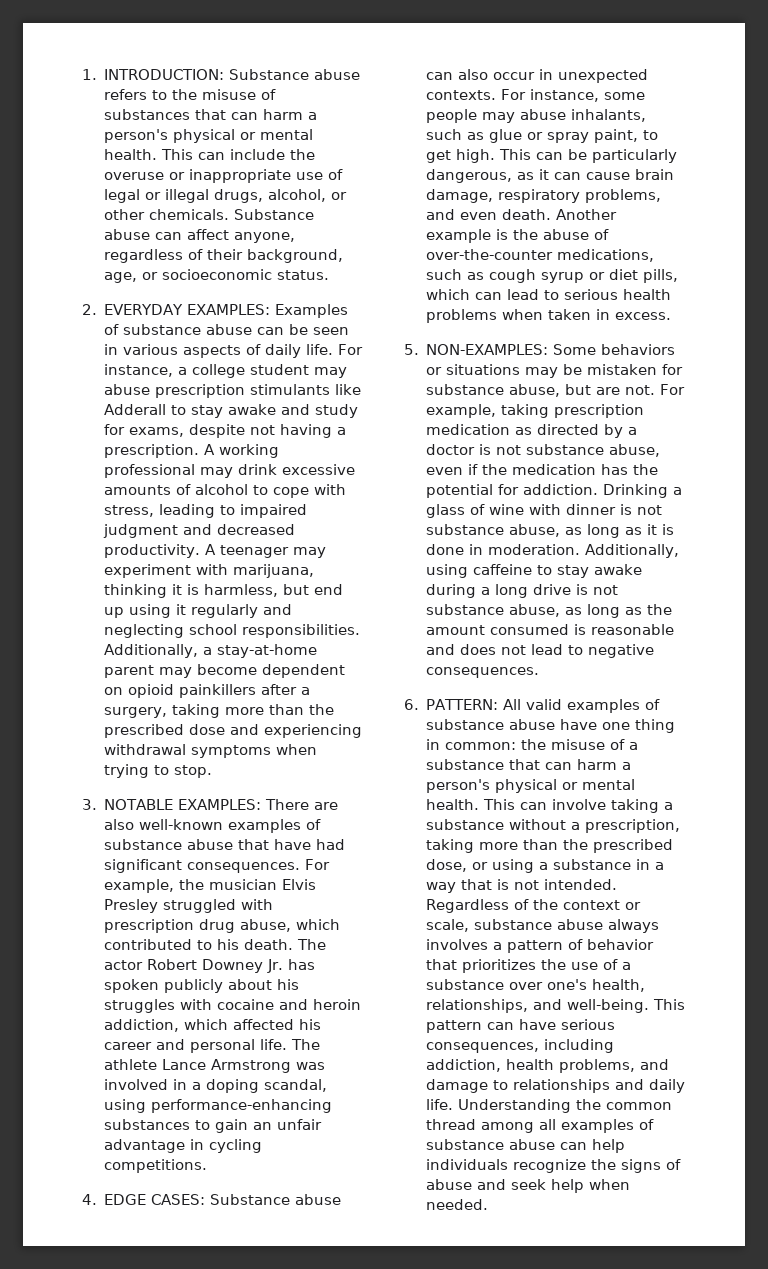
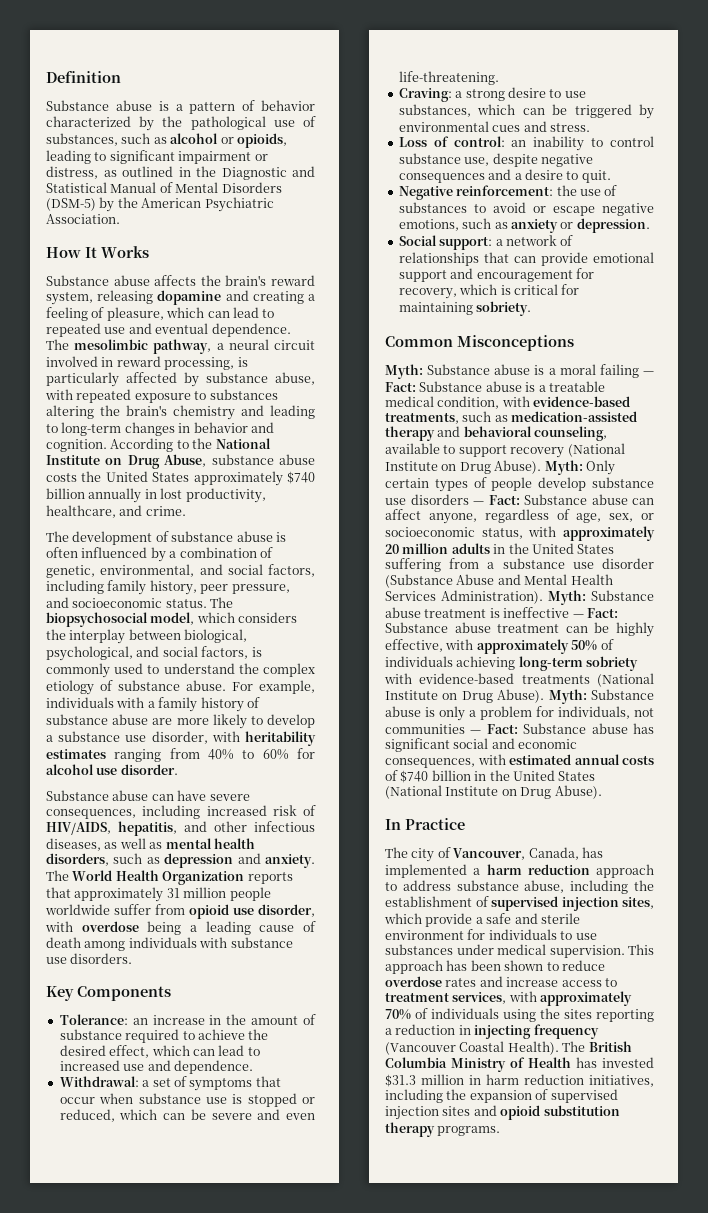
- 1. INTRODUCTION: Substance abuse refers to the misuse of substances that can harm a person's physical or mental health. This can include the overuse or inappropriate use of legal or illegal drugs, alcohol, or other chemicals. Substance abuse can affect anyone, regardless of their background, age, or socioeconomic status.
- 2. EVERYDAY EXAMPLES: Examples of substance abuse can be seen in various aspects of daily life. For instance, a college student may abuse prescription stimulants like Adderall to stay awake and study for exams, despite not having a prescription. A working professional may drink excessive amounts of alcohol to cope with stress, leading to impaired judgment and decreased productivity. A teenager may experiment with marijuana, thinking it is harmless, but end up using it regularly and neglecting school responsibilities. Additionally, a stay-at-home parent may become dependent on opioid painkillers after a surgery, taking more than the prescribed dose and experiencing withdrawal symptoms when trying to stop.
- 3. NOTABLE EXAMPLES: There are also well-known examples of substance abuse that have had significant consequences. For example, the musician Elvis Presley struggled with prescription drug abuse, which contributed to his death. The actor Robert Downey Jr. has spoken publicly about his struggles with cocaine and heroin addiction, which affected his career and personal life. The athlete Lance Armstrong was involved in a doping scandal, using performance-enhancing substances to gain an unfair advantage in cycling competitions.
- 4. EDGE CASES: Substance abuse can also occur in unexpected contexts. For instance, some people may abuse inhalants, such as glue or spray paint, to get high. This can be particularly dangerous, as it can cause brain damage, respiratory problems, and even death. Another example is the abuse of over-the-counter medications, such as cough syrup or diet pills, which can lead to serious health problems when taken in excess.
- 5. NON-EXAMPLES: Some behaviors or situations may be mistaken for substance abuse, but are not. For example, taking prescription medication as directed by a doctor is not substance abuse, even if the medication has the potential for addiction. Drinking a glass of wine with dinner is not substance abuse, as long as it is done in moderation. Additionally, using caffeine to stay awake during a long drive is not substance abuse, as long as the amount consumed is reasonable and does not lead to negative consequences.
- 6. PATTERN: All valid examples of substance abuse have one thing in common: the misuse of a substance that can harm a person's physical or mental health. This can involve taking a substance without a prescription, taking more than the prescribed dose, or using a substance in a way that is not intended. Regardless of the context or scale, substance abuse always involves a pattern of behavior that prioritizes the use of a substance over one's health, relationships, and well-being. This pattern can have serious consequences, including addiction, health problems, and damage to relationships and daily life. Understanding the common thread among all examples of substance abuse can help individuals recognize the signs of abuse and seek help when needed.
+ Definition
+ Substance abuse is a pattern of behavior characterized by the pathological use of substances, such as alcohol or opioids, leading to significant impairment or distress, as outlined in the Diagnostic and Statistical Manual of Mental Disorders (DSM-5) by the American Psychiatric Association.
+ How It Works
+ Substance abuse affects the brain's reward system, releasing dopamine and creating a feeling of pleasure, which can lead to repeated use and eventual dependence. The mesolimbic pathway, a neural circuit involved in reward processing, is particularly affected by substance abuse, with repeated exposure to substances altering the brain's chemistry and leading to long-term changes in behavior and cognition. According to the National Institute on Drug Abuse, substance abuse costs the United States approximately $740 billion annually in lost productivity, healthcare, and crime.
+ The development of substance abuse is often influenced by a combination of genetic, environmental, and social factors, including family history, peer pressure, and socioeconomic status. The biopsychosocial model, which considers the interplay between biological, psychological, and social factors, is commonly used to understand the complex etiology of substance abuse. For example, individuals with a family history of substance abuse are more likely to develop a substance use disorder, with heritability estimates ranging from 40% to 60% for alcohol use disorder.
+ Substance abuse can have severe consequences, including increased risk of HIV/AIDS, hepatitis, and other infectious diseases, as well as mental health disorders, such as depression and anxiety. The World Health Organization reports that approximately 31 million people worldwide suffer from opioid use disorder, with overdose being a leading cause of death among individuals with substance use disorders.
+ Key Components
+ Tolerance: an increase in the amount of substance required to achieve the desired effect, which can lead to increased use and dependence.
+ Withdrawal: a set of symptoms that occur when substance use is stopped or reduced, which can be severe and even life-threatening.
+ Craving: a strong desire to use substances, which can be triggered by environmental cues and stress.
+ Loss of control: an inability to control substance use, despite negative consequences and a desire to quit.
+ Negative reinforcement: the use of substances to avoid or escape negative emotions, such as anxiety or depression.
+ Social support: a network of relationships that can provide emotional support and encouragement for recovery, which is critical for maintaining sobriety.
+ Common Misconceptions
+ Myth: Substance abuse is a moral failing — Fact: Substance abuse is a treatable medical condition, with evidence-based treatments, such as medication-assisted therapy and behavioral counseling, available to support recovery (National Institute on Drug Abuse). Myth: Only certain types of people develop substance use disorders — Fact: Substance abuse can affect anyone, regardless of age, sex, or socioeconomic status, with approximately 20 million adults in the United States suffering from a substance use disorder (Substance Abuse and Mental Health Services Administration). Myth: Substance abuse treatment is ineffective — Fact: Substance abuse treatment can be highly effective, with approximately 50% of individuals achieving long-term sobriety with evidence-based treatments (National Institute on Drug Abuse). Myth: Substance abuse is only a problem for individuals, not communities — Fact: Substance abuse has significant social and economic consequences, with estimated annual costs of $740 billion in the United States (National Institute on Drug Abuse).
+ In Practice
+ The city of Vancouver, Canada, has implemented a harm reduction approach to address substance abuse, including the establishment of supervised injection sites, which provide a safe and sterile environment for individuals to use substances under medical supervision. This approach has been shown to reduce overdose rates and increase access to treatment services, with approximately 70% of individuals using the sites reporting a reduction in injecting frequency (Vancouver Coastal Health). The British Columbia Ministry of Health has invested $31.3 million in harm reduction initiatives, including the expansion of supervised injection sites and opioid substitution therapy programs.

